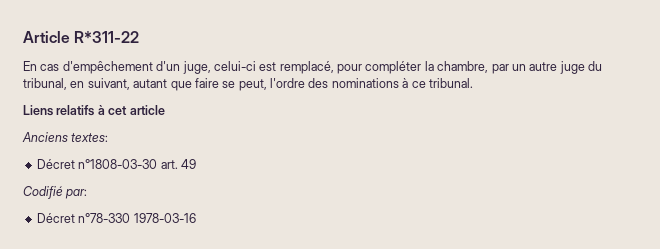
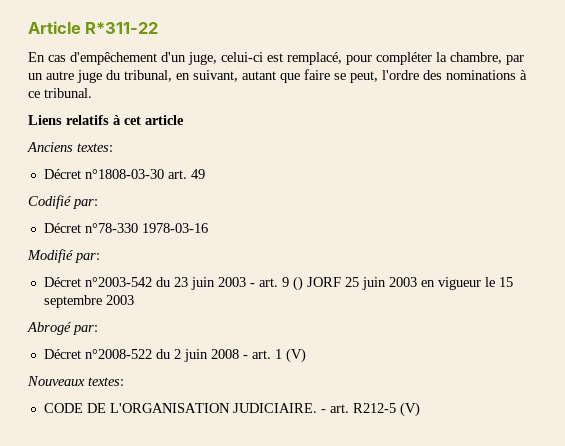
+ Modifié par:
+ Décret n°2003-542 du 23 juin 2003 - art. 9 () JORF 25 juin 2003 en vigueur le 15 septembre 2003
+ Abrogé par:
+ Décret n°2008-522 du 2 juin 2008 - art. 1 (V)
+ Nouveaux textes:
+ CODE DE L'ORGANISATION JUDICIAIRE. - art. R212-5 (V)

